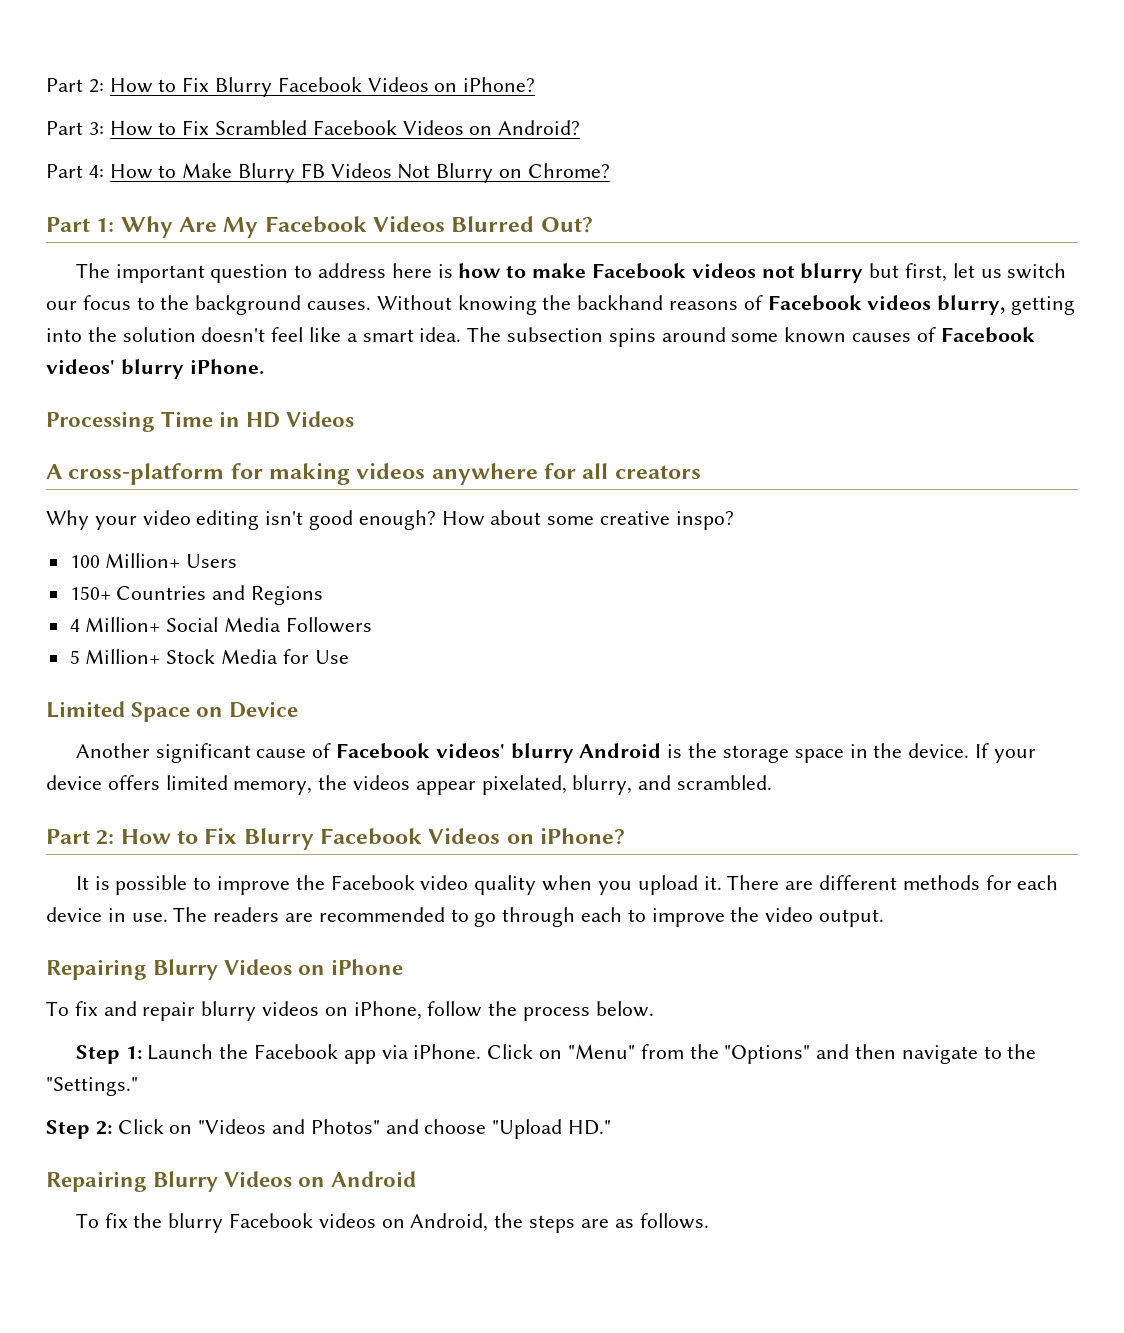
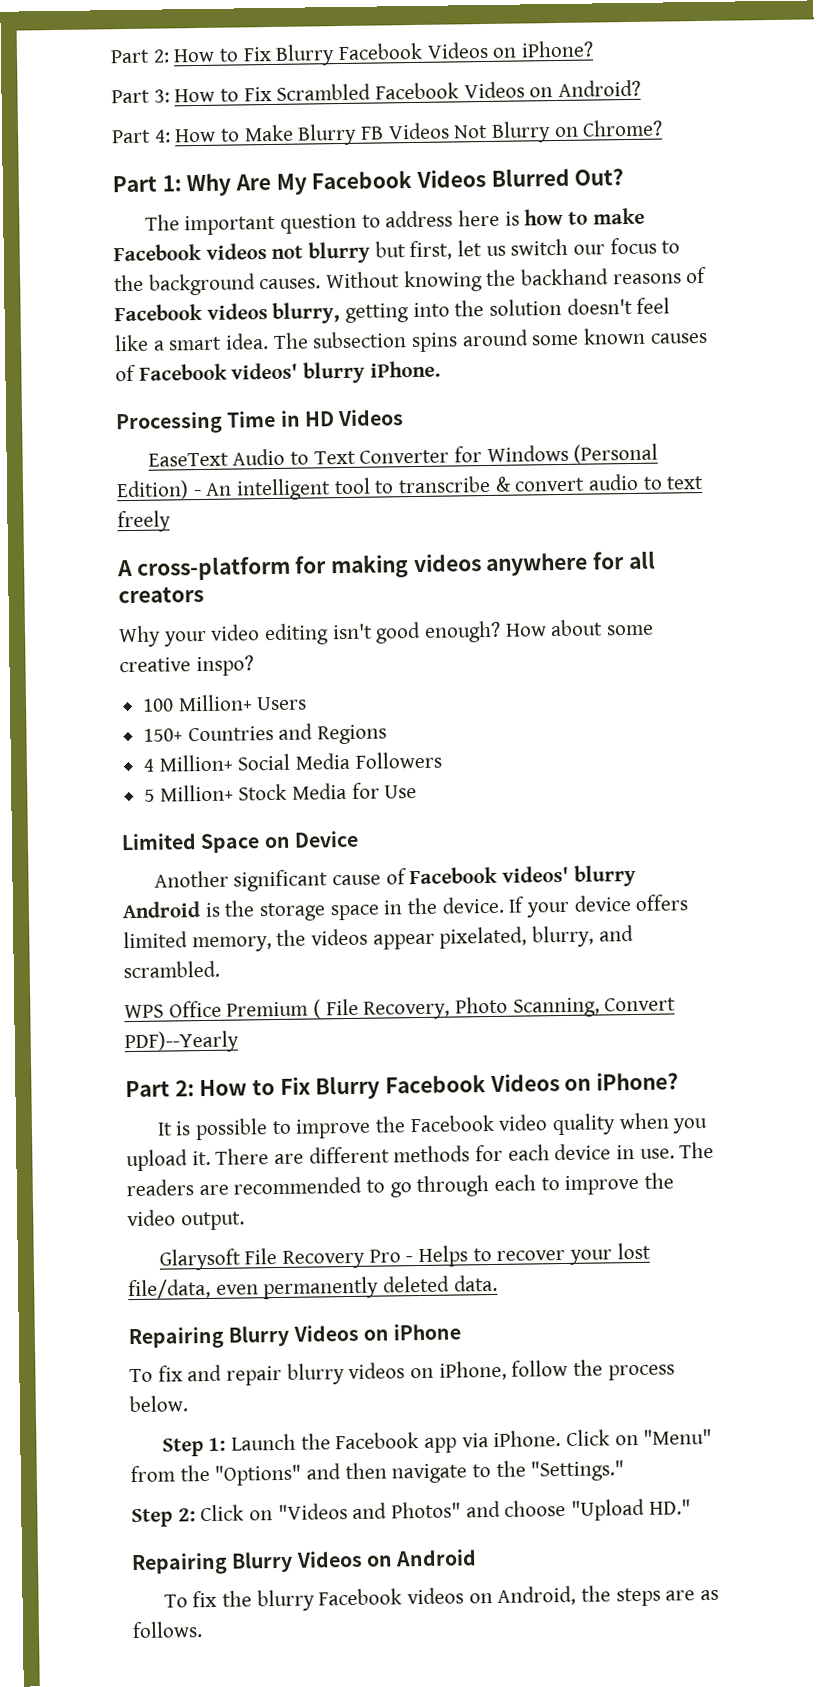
+ EaseText Audio to Text Converter for Windows (Personal Edition) - An intelligent tool to transcribe & convert audio to text freely
+ WPS Office Premium ( File Recovery, Photo Scanning, Convert PDF)--Yearly
+ Glarysoft File Recovery Pro - Helps to recover your lost file/data, even permanently deleted data.

